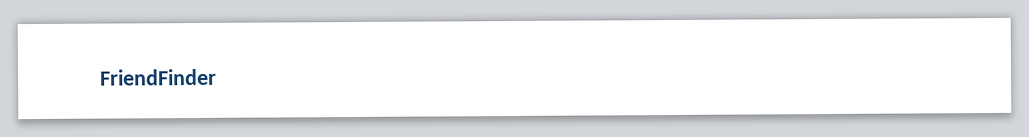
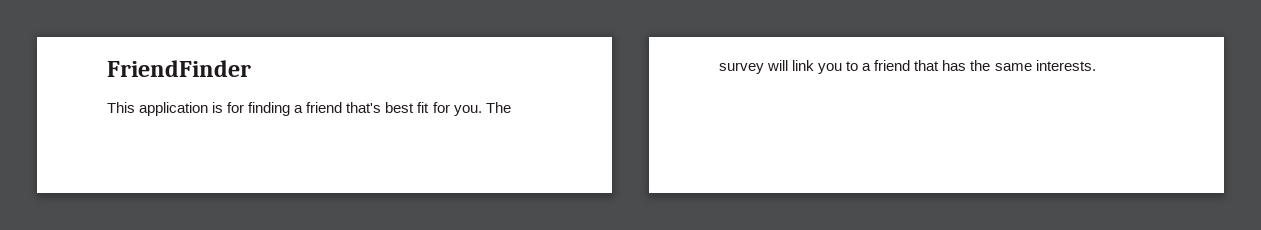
+ This application is for finding a friend that's best fit for you. The survey will link you to a friend that has the same interests.

